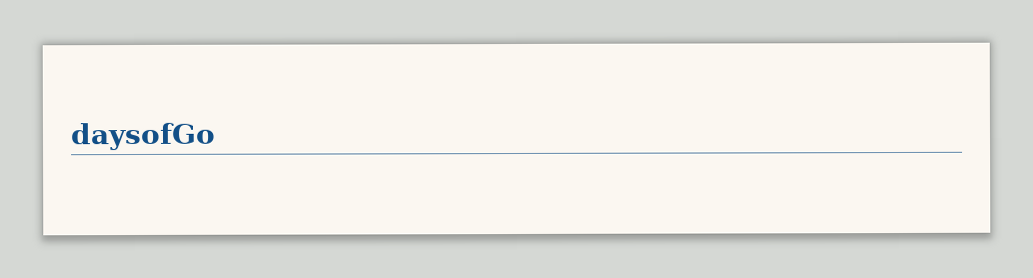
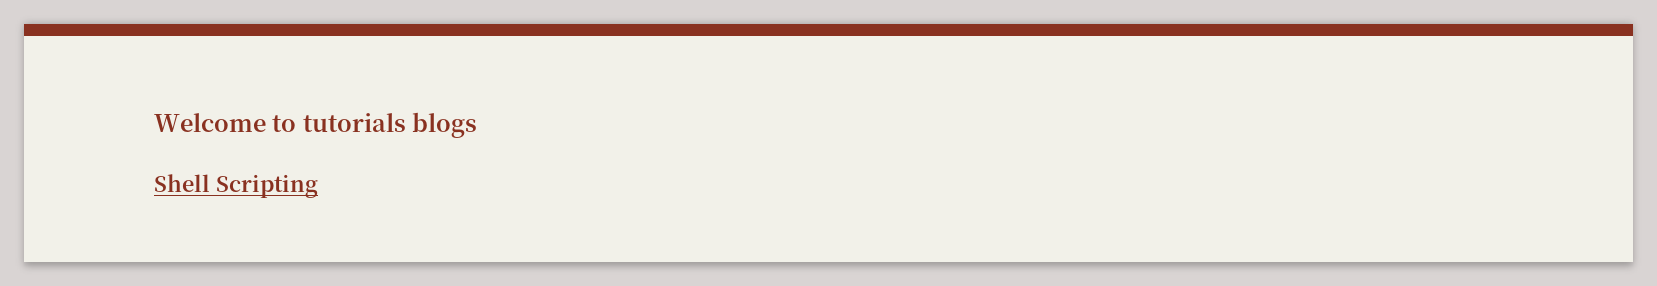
- daysofGo
+ Welcome to tutorials blogs
+ Shell Scripting

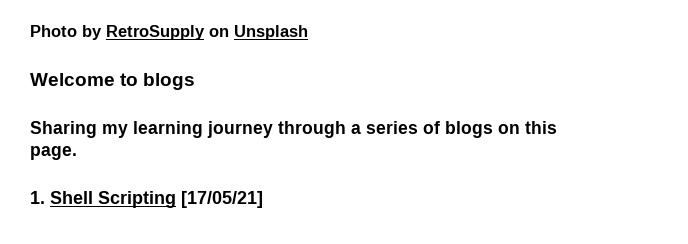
+ Photo by RetroSupply on Unsplash
- Welcome to tutorials blogs
+ Welcome to blogs
- Shell Scripting
+ Sharing my learning journey through a series of blogs on this page.
+ 1. Shell Scripting [17/05/21]

